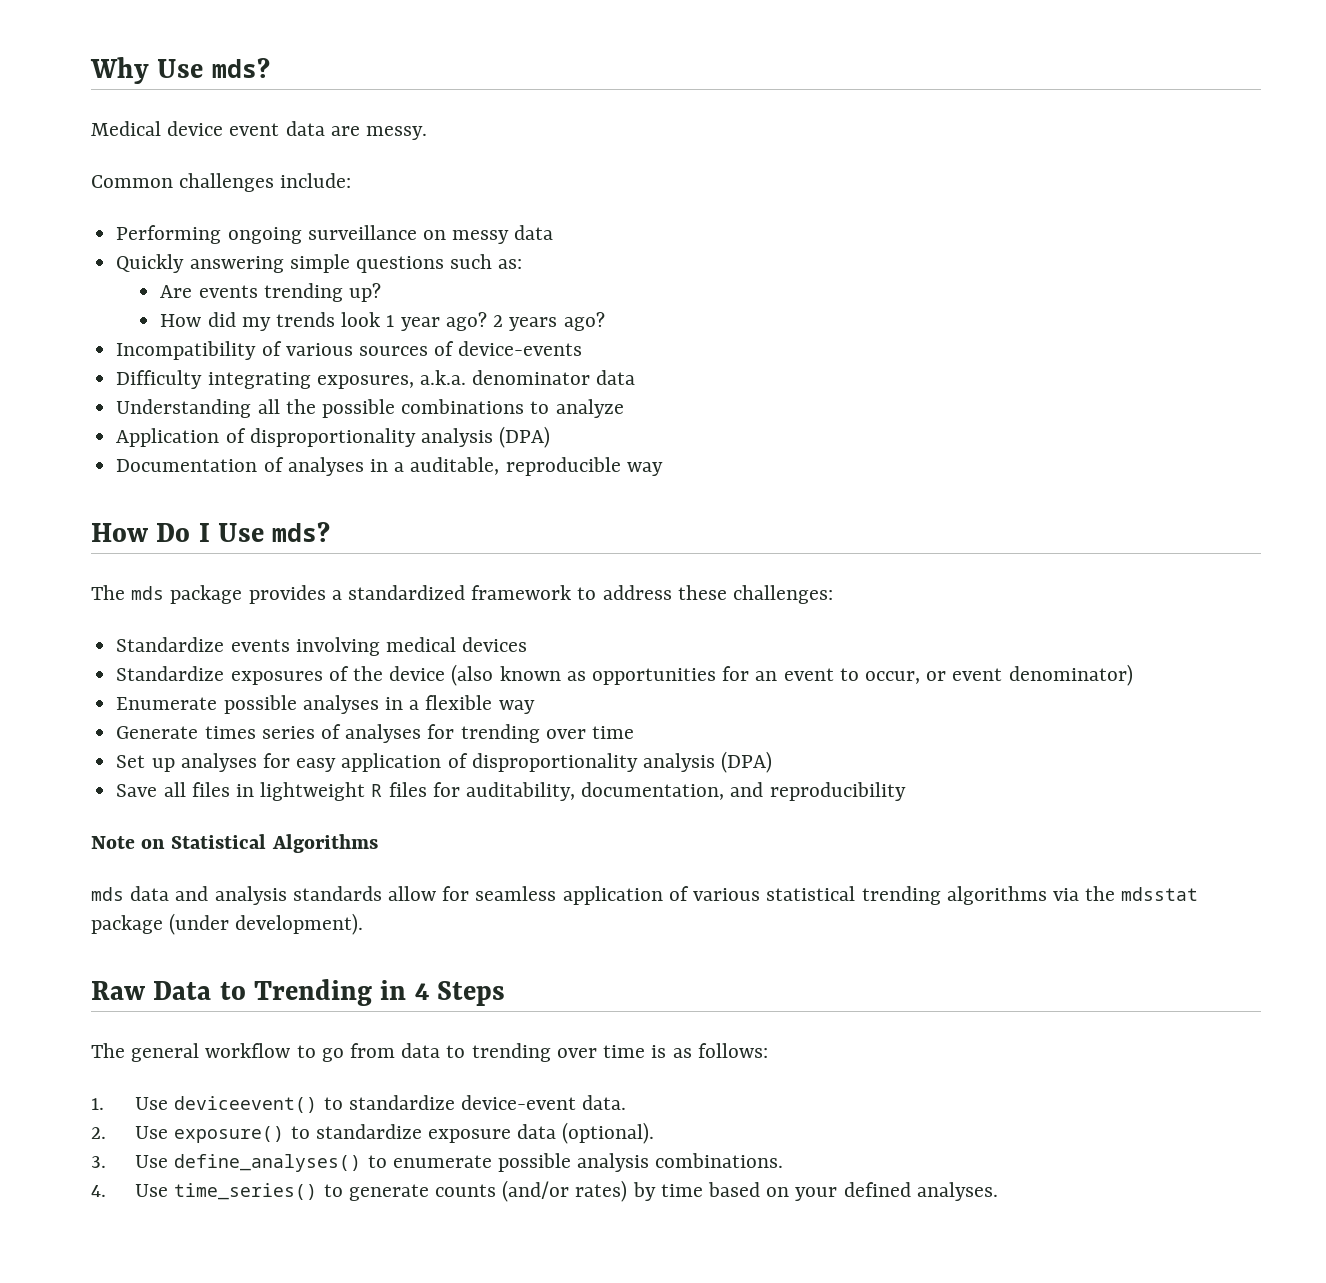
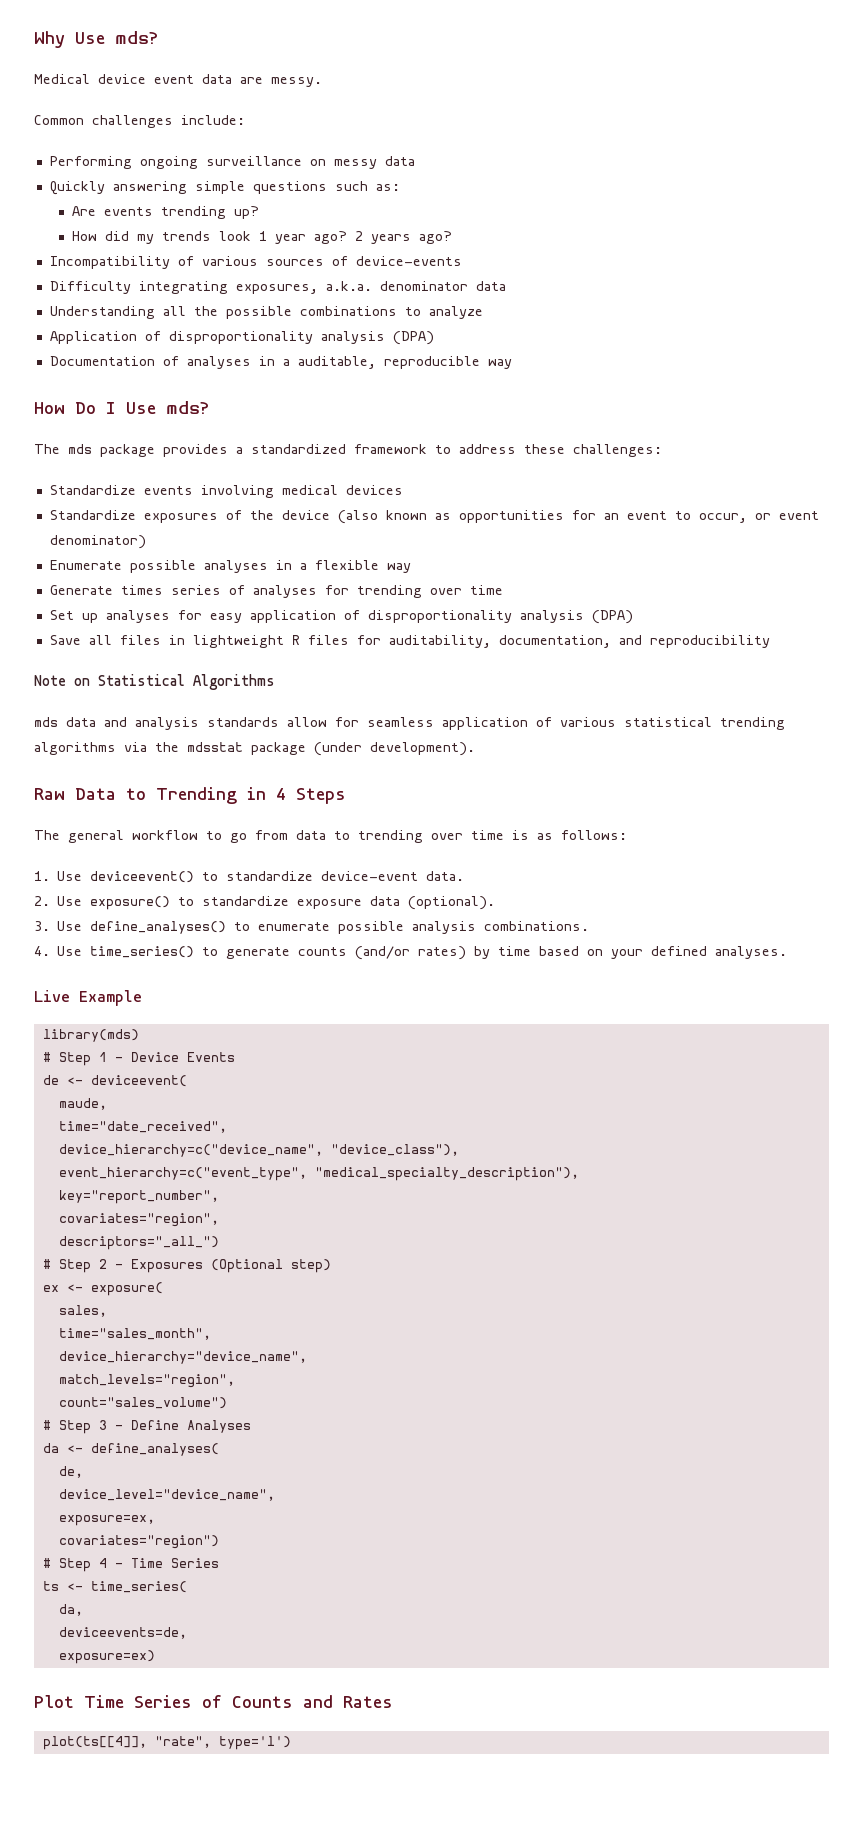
+ Live Example
+ library(mds)
+ # Step 1 - Device Events
+ de <- deviceevent(
+ maude,
+ time="date_received",
+ device_hierarchy=c("device_name", "device_class"),
+ event_hierarchy=c("event_type", "medical_specialty_description"),
+ key="report_number",
+ covariates="region",
+ descriptors="_all_")
+ # Step 2 - Exposures (Optional step)
+ ex <- exposure(
+ sales,
+ time="sales_month",
+ device_hierarchy="device_name",
+ match_levels="region",
+ count="sales_volume")
+ # Step 3 - Define Analyses
+ da <- define_analyses(
+ de,
+ device_level="device_name",
+ exposure=ex,
+ covariates="region")
+ # Step 4 - Time Series
+ ts <- time_series(
+ da,
+ deviceevents=de,
+ exposure=ex)
+ Plot Time Series of Counts and Rates
+ plot(ts[[4]], "rate", type='l')

